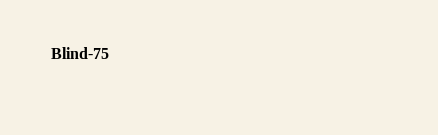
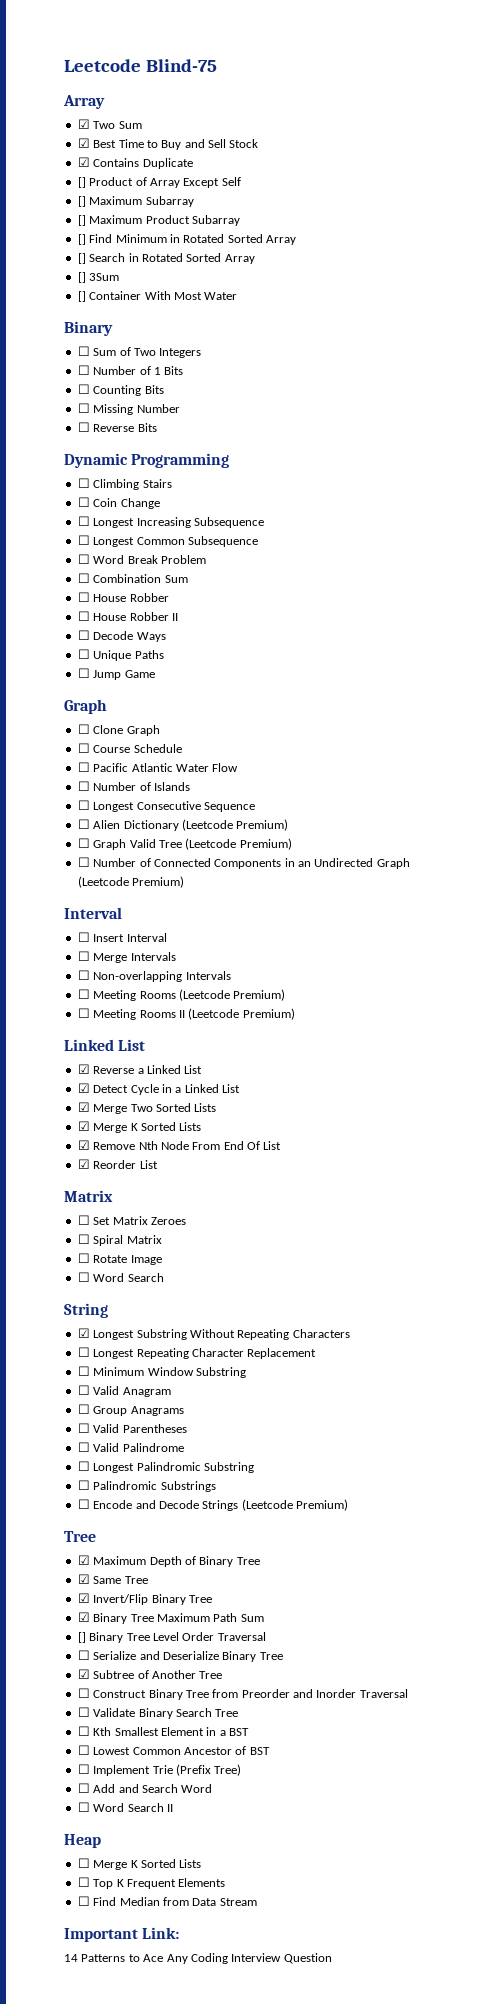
- Blind-75
+ Leetcode Blind-75
+ Array
+ ☑ Two Sum
+ ☑ Best Time to Buy and Sell Stock
+ ☑ Contains Duplicate
+ [] Product of Array Except Self
+ [] Maximum Subarray
+ [] Maximum Product Subarray
+ [] Find Minimum in Rotated Sorted Array
+ [] Search in Rotated Sorted Array
+ [] 3Sum
+ [] Container With Most Water
+ Binary
+ ☐ Sum of Two Integers
+ ☐ Number of 1 Bits
+ ☐ Counting Bits
+ ☐ Missing Number
+ ☐ Reverse Bits
+ Dynamic Programming
+ ☐ Climbing Stairs
+ ☐ Coin Change
+ ☐ Longest Increasing Subsequence
+ ☐ Longest Common Subsequence
+ ☐ Word Break Problem
+ ☐ Combination Sum
+ ☐ House Robber
+ ☐ House Robber II
+ ☐ Decode Ways
+ ☐ Unique Paths
+ ☐ Jump Game
+ Graph
+ ☐ Clone Graph
+ ☐ Course Schedule
+ ☐ Pacific Atlantic Water Flow
+ ☐ Number of Islands
+ ☐ Longest Consecutive Sequence
+ ☐ Alien Dictionary (Leetcode Premium)
+ ☐ Graph Valid Tree (Leetcode Premium)
+ ☐ Number of Connected Components in an Undirected Graph (Leetcode Premium)
+ Interval
+ ☐ Insert Interval
+ ☐ Merge Intervals
+ ☐ Non-overlapping Intervals
+ ☐ Meeting Rooms (Leetcode Premium)
+ ☐ Meeting Rooms II (Leetcode Premium)
+ Linked List
+ ☑ Reverse a Linked List
+ ☑ Detect Cycle in a Linked List
+ ☑ Merge Two Sorted Lists
+ ☑ Merge K Sorted Lists
+ ☑ Remove Nth Node From End Of List
+ ☑ Reorder List
+ Matrix
+ ☐ Set Matrix Zeroes
+ ☐ Spiral Matrix
+ ☐ Rotate Image
+ ☐ Word Search
+ String
+ ☑ Longest Substring Without Repeating Characters
+ ☐ Longest Repeating Character Replacement
+ ☐ Minimum Window Substring
+ ☐ Valid Anagram
+ ☐ Group Anagrams
+ ☐ Valid Parentheses
+ ☐ Valid Palindrome
+ ☐ Longest Palindromic Substring
+ ☐ Palindromic Substrings
+ ☐ Encode and Decode Strings (Leetcode Premium)
+ Tree
+ ☑ Maximum Depth of Binary Tree
+ ☑ Same Tree
+ ☑ Invert/Flip Binary Tree
+ ☑ Binary Tree Maximum Path Sum
+ [] Binary Tree Level Order Traversal
+ ☐ Serialize and Deserialize Binary Tree
+ ☑ Subtree of Another Tree
+ ☐ Construct Binary Tree from Preorder and Inorder Traversal
+ ☐ Validate Binary Search Tree
+ ☐ Kth Smallest Element in a BST
+ ☐ Lowest Common Ancestor of BST
+ ☐ Implement Trie (Prefix Tree)
+ ☐ Add and Search Word
+ ☐ Word Search II
+ Heap
+ ☐ Merge K Sorted Lists
+ ☐ Top K Frequent Elements
+ ☐ Find Median from Data Stream
+ Important Link:
+ 14 Patterns to Ace Any Coding Interview Question

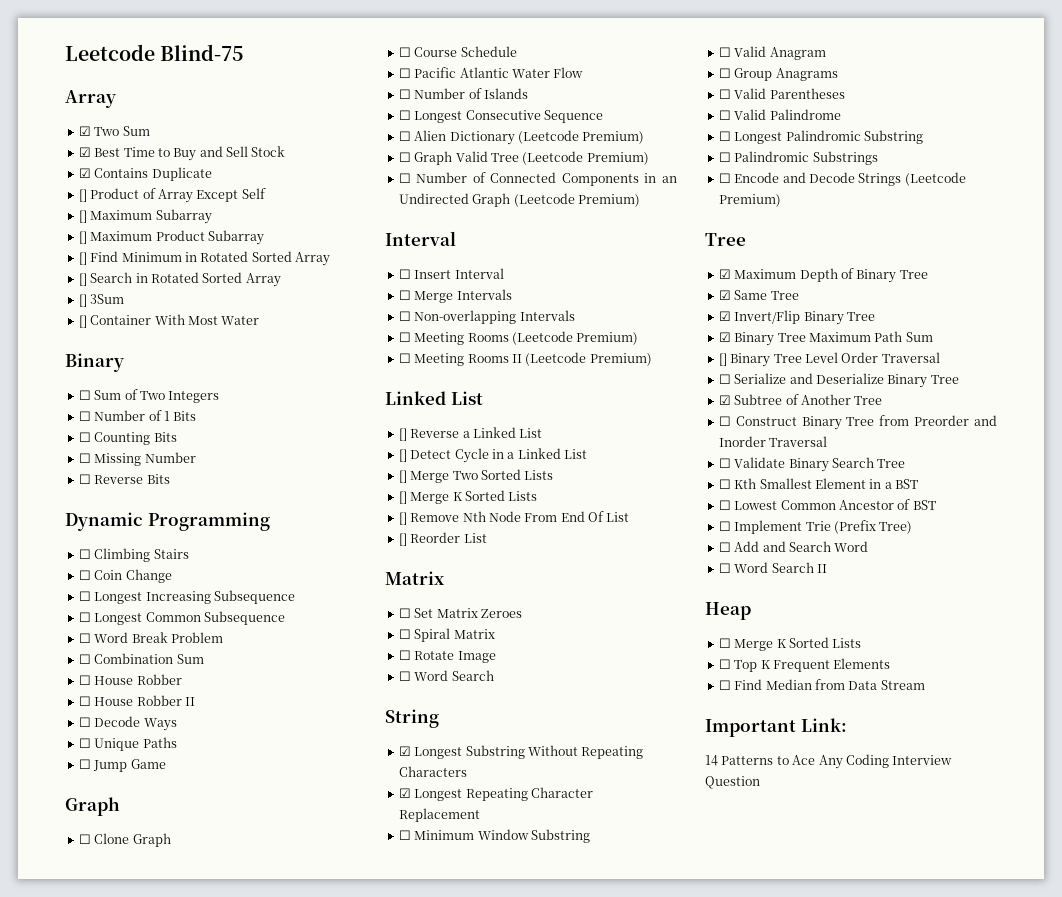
- ☑ Reverse a Linked List
+ [] Reverse a Linked List
- ☑ Detect Cycle in a Linked List
+ [] Detect Cycle in a Linked List
- ☑ Merge Two Sorted Lists
+ [] Merge Two Sorted Lists
- ☑ Merge K Sorted Lists
- ☑ Remove Nth Node From End Of List
+ [] Merge K Sorted Lists
+ [] Remove Nth Node From End Of List
- ☑ Reorder List
+ [] Reorder List
- ☐ Longest Repeating Character Replacement
+ ☑ Longest Repeating Character Replacement

